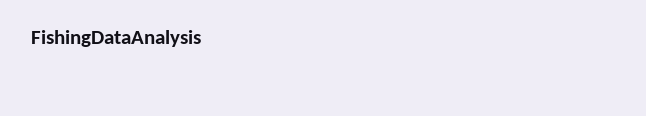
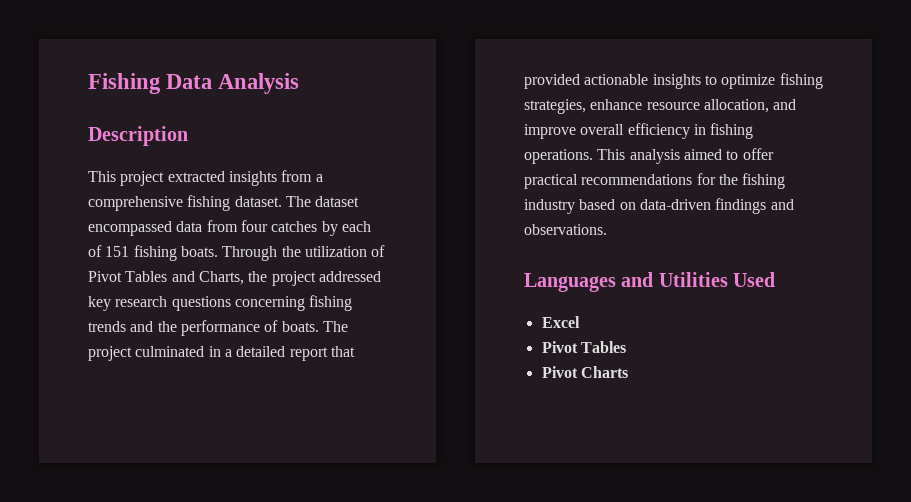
- FishingDataAnalysis
+ Fishing Data Analysis
+ Description
+ This project extracted insights from a comprehensive fishing dataset. The dataset encompassed data from four catches by each of 151 fishing boats. Through the utilization of Pivot Tables and Charts, the project addressed key research questions concerning fishing trends and the performance of boats. The project culminated in a detailed report that provided actionable insights to optimize fishing strategies, enhance resource allocation, and improve overall efficiency in fishing operations. This analysis aimed to offer practical recommendations for the fishing industry based on data-driven findings and observations.
+ Languages and Utilities Used
+ Excel
+ Pivot Tables
+ Pivot Charts

